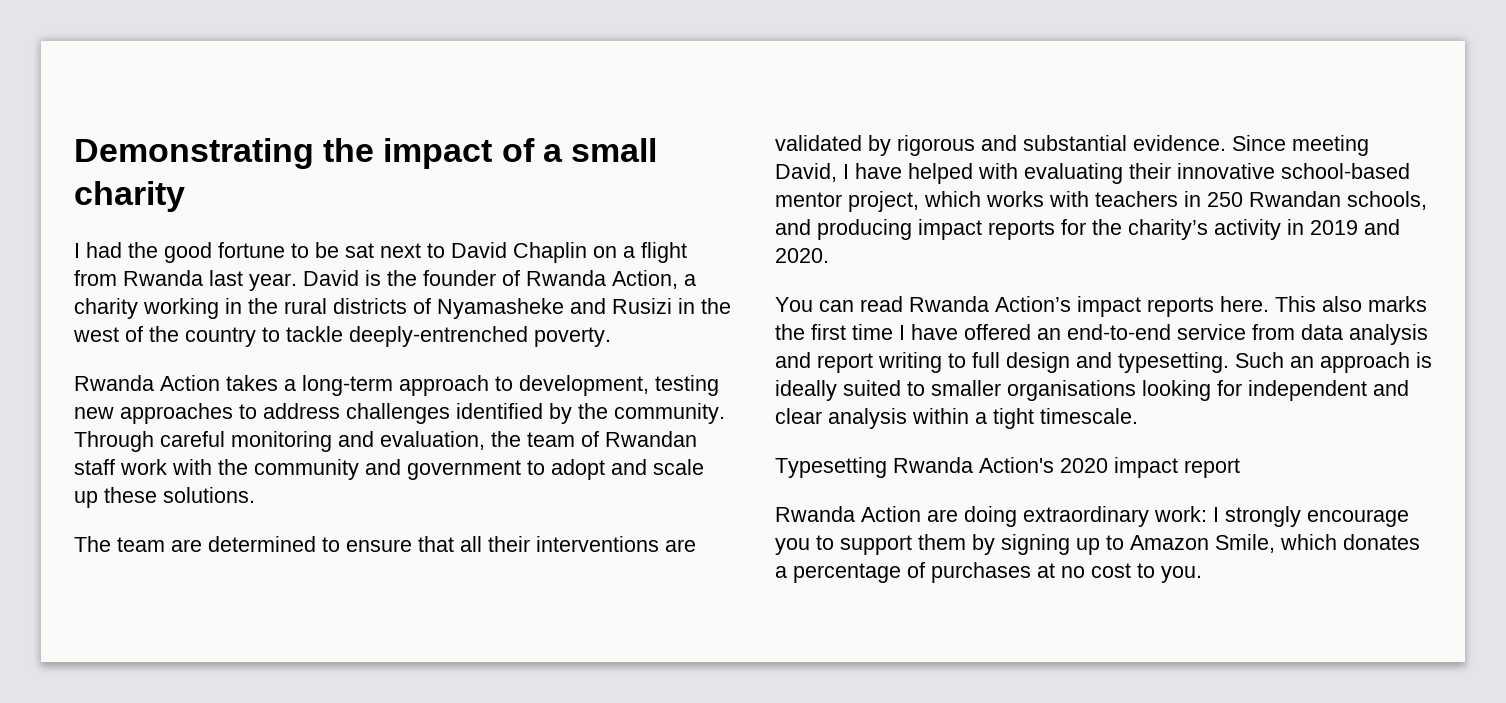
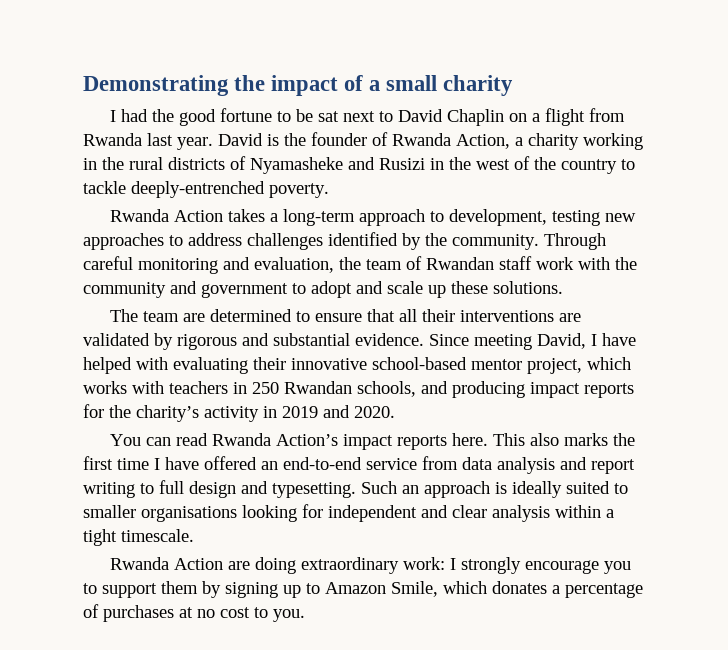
- Typesetting Rwanda Action's 2020 impact report

